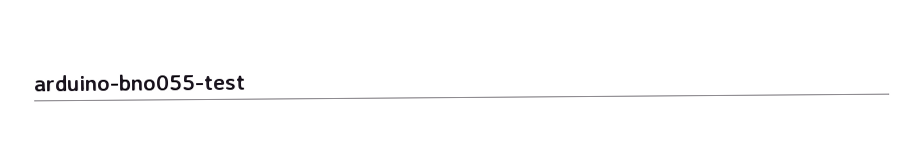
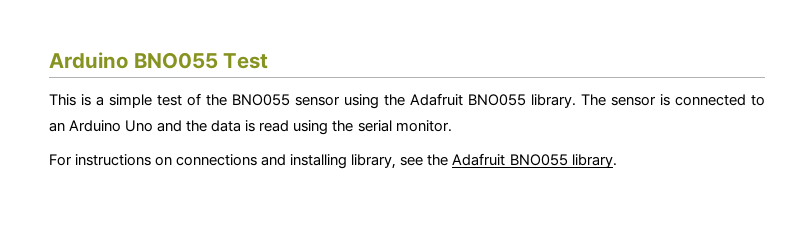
- arduino-bno055-test
+ Arduino BNO055 Test
+ This is a simple test of the BNO055 sensor using the Adafruit BNO055 library. The sensor is connected to an Arduino Uno and the data is read using the serial monitor.
+ For instructions on connections and installing library, see the Adafruit BNO055 library.

